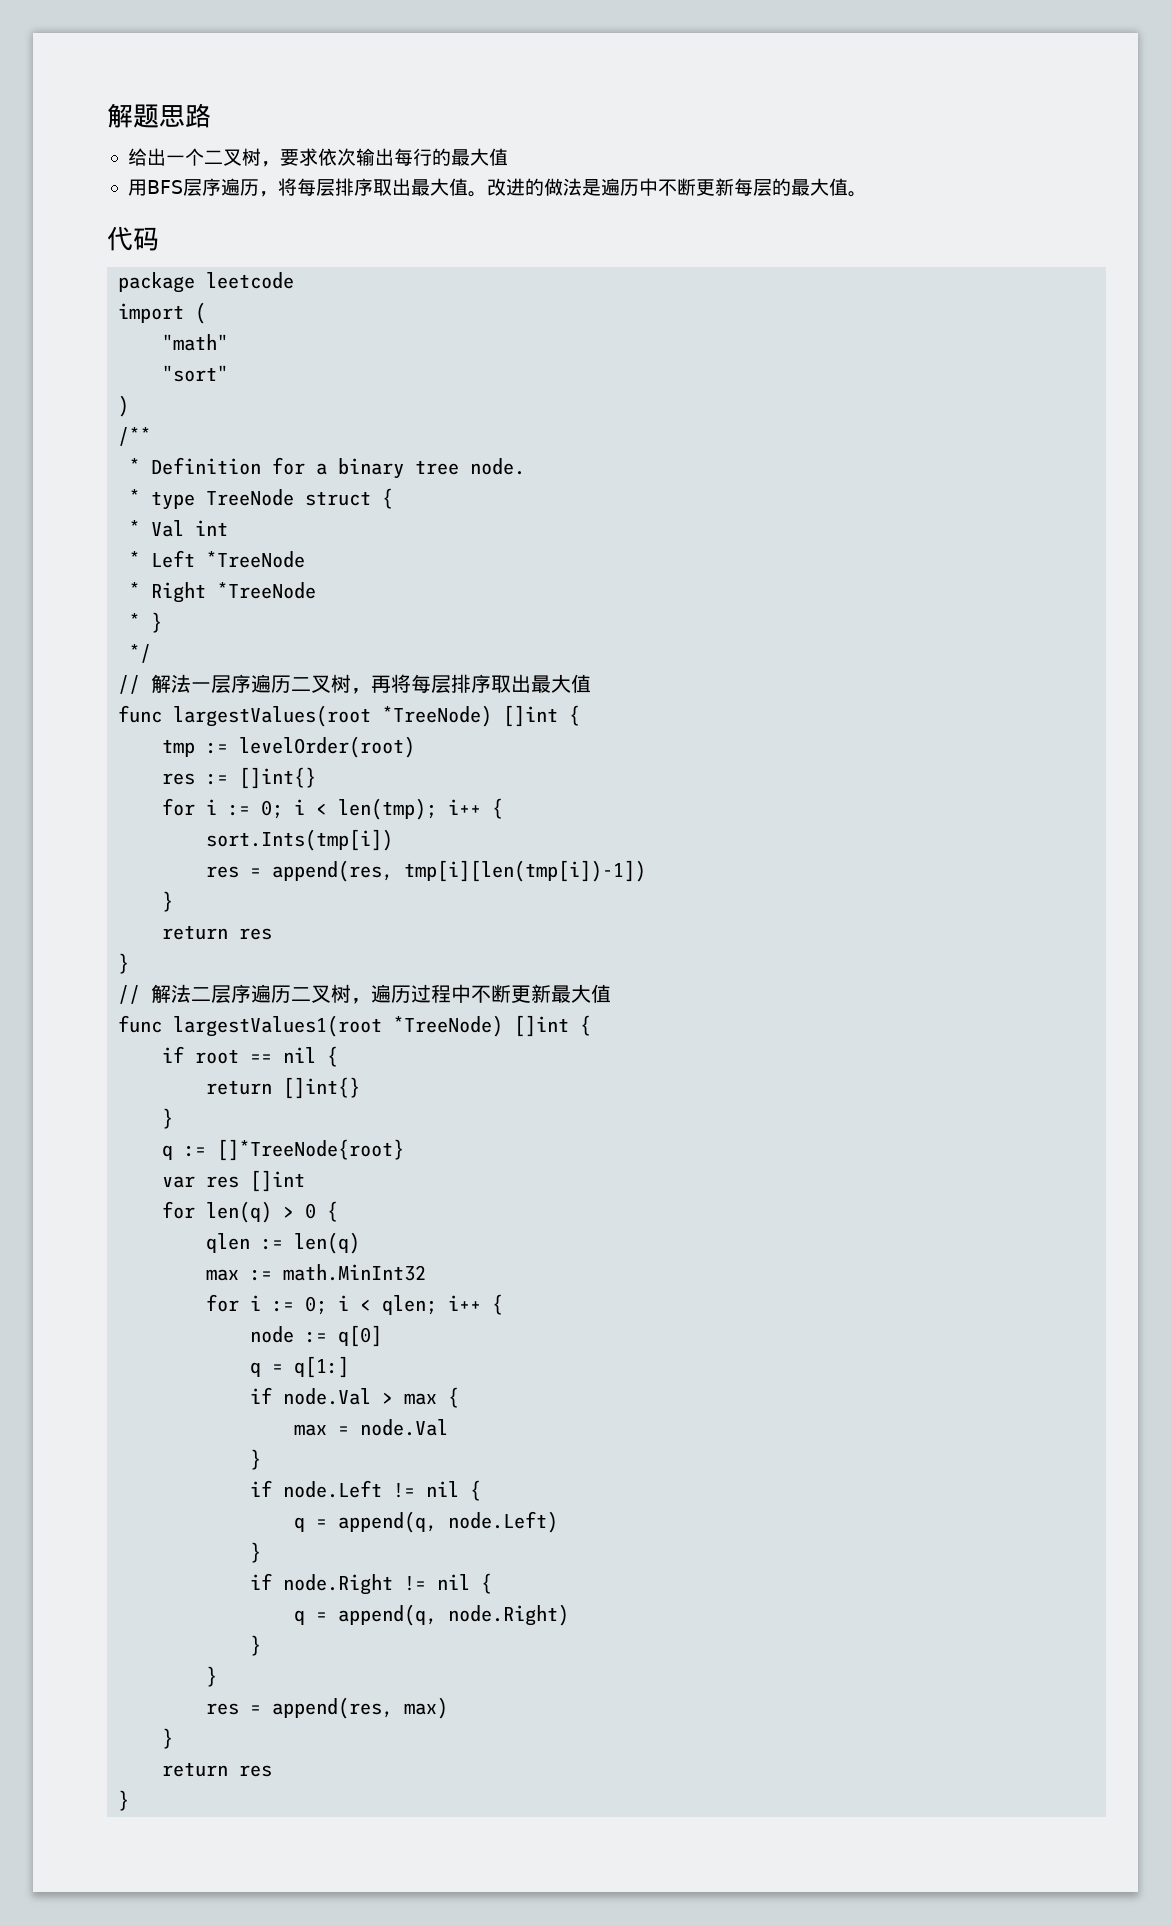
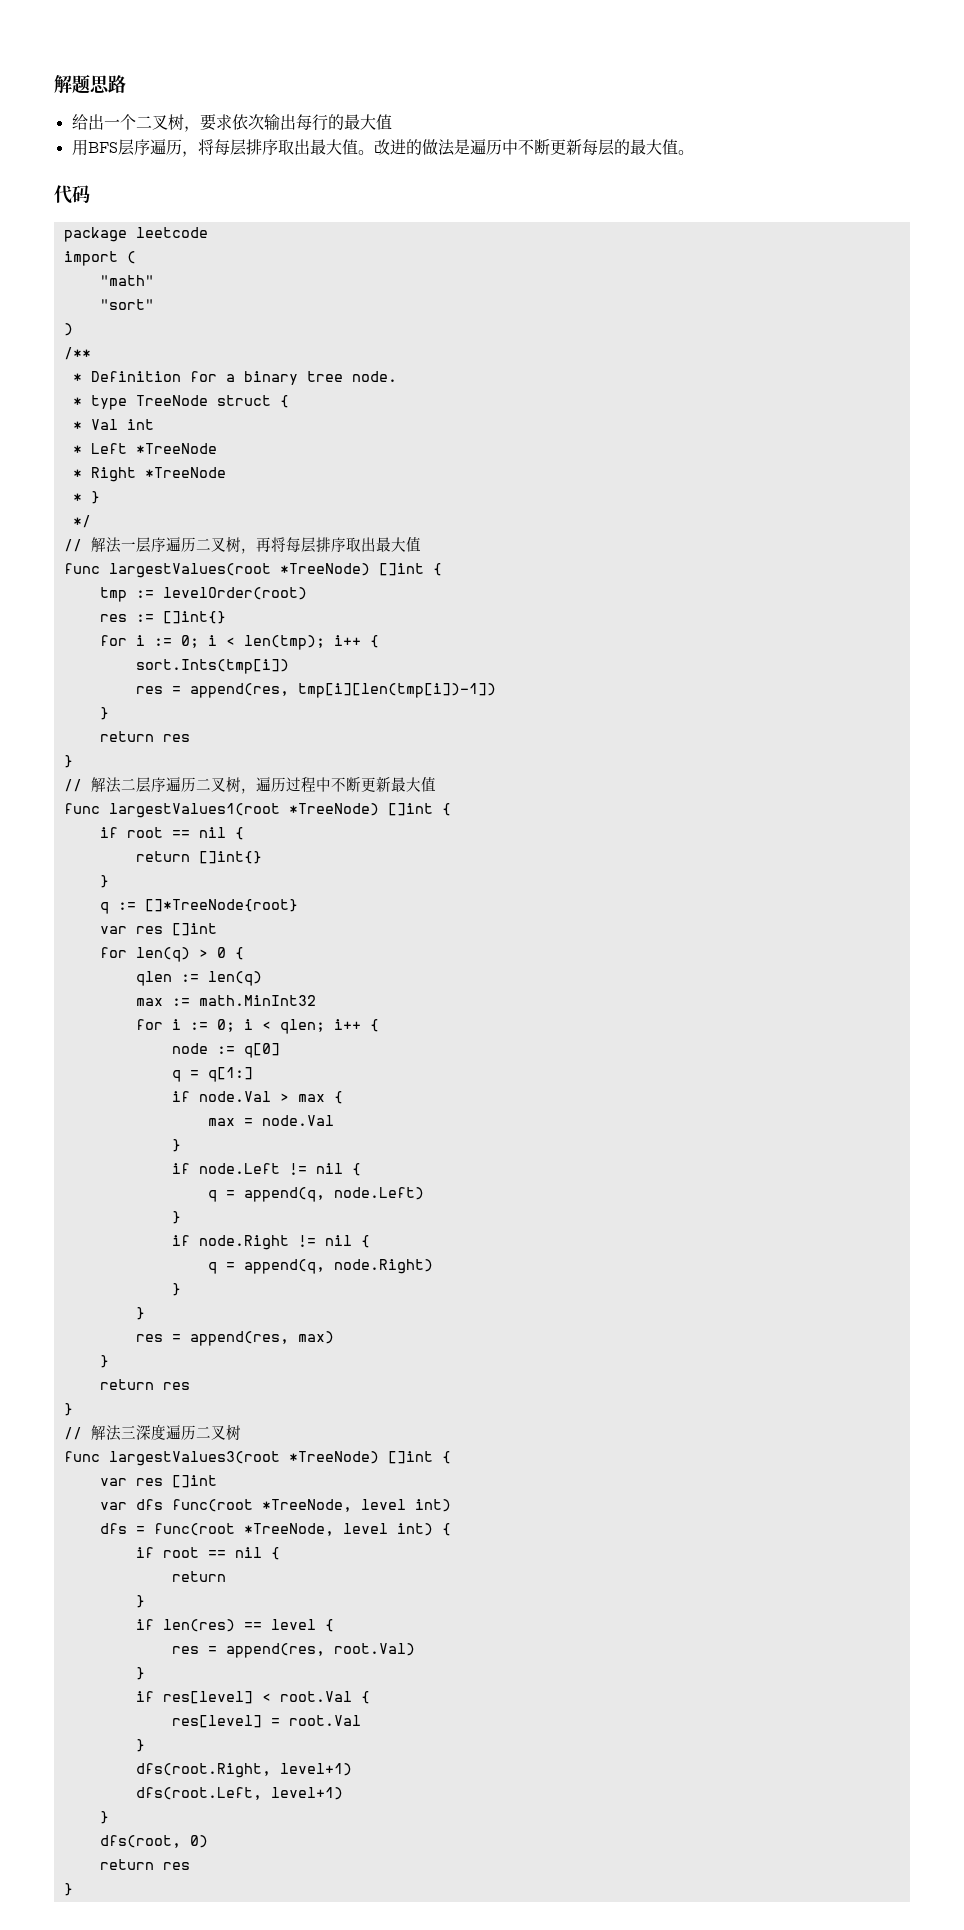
+ // 解法三深度遍历二叉树
+ func largestValues3(root *TreeNode) []int {
+ var res []int
+ var dfs func(root *TreeNode, level int)
+ dfs = func(root *TreeNode, level int) {
+ if root == nil {
+ return
+ }
+ if len(res) == level {
+ res = append(res, root.Val)
+ }
+ if res[level] < root.Val {
+ res[level] = root.Val
+ }
+ dfs(root.Right, level+1)
+ dfs(root.Left, level+1)
+ }
+ dfs(root, 0)
+ return res
+ }

